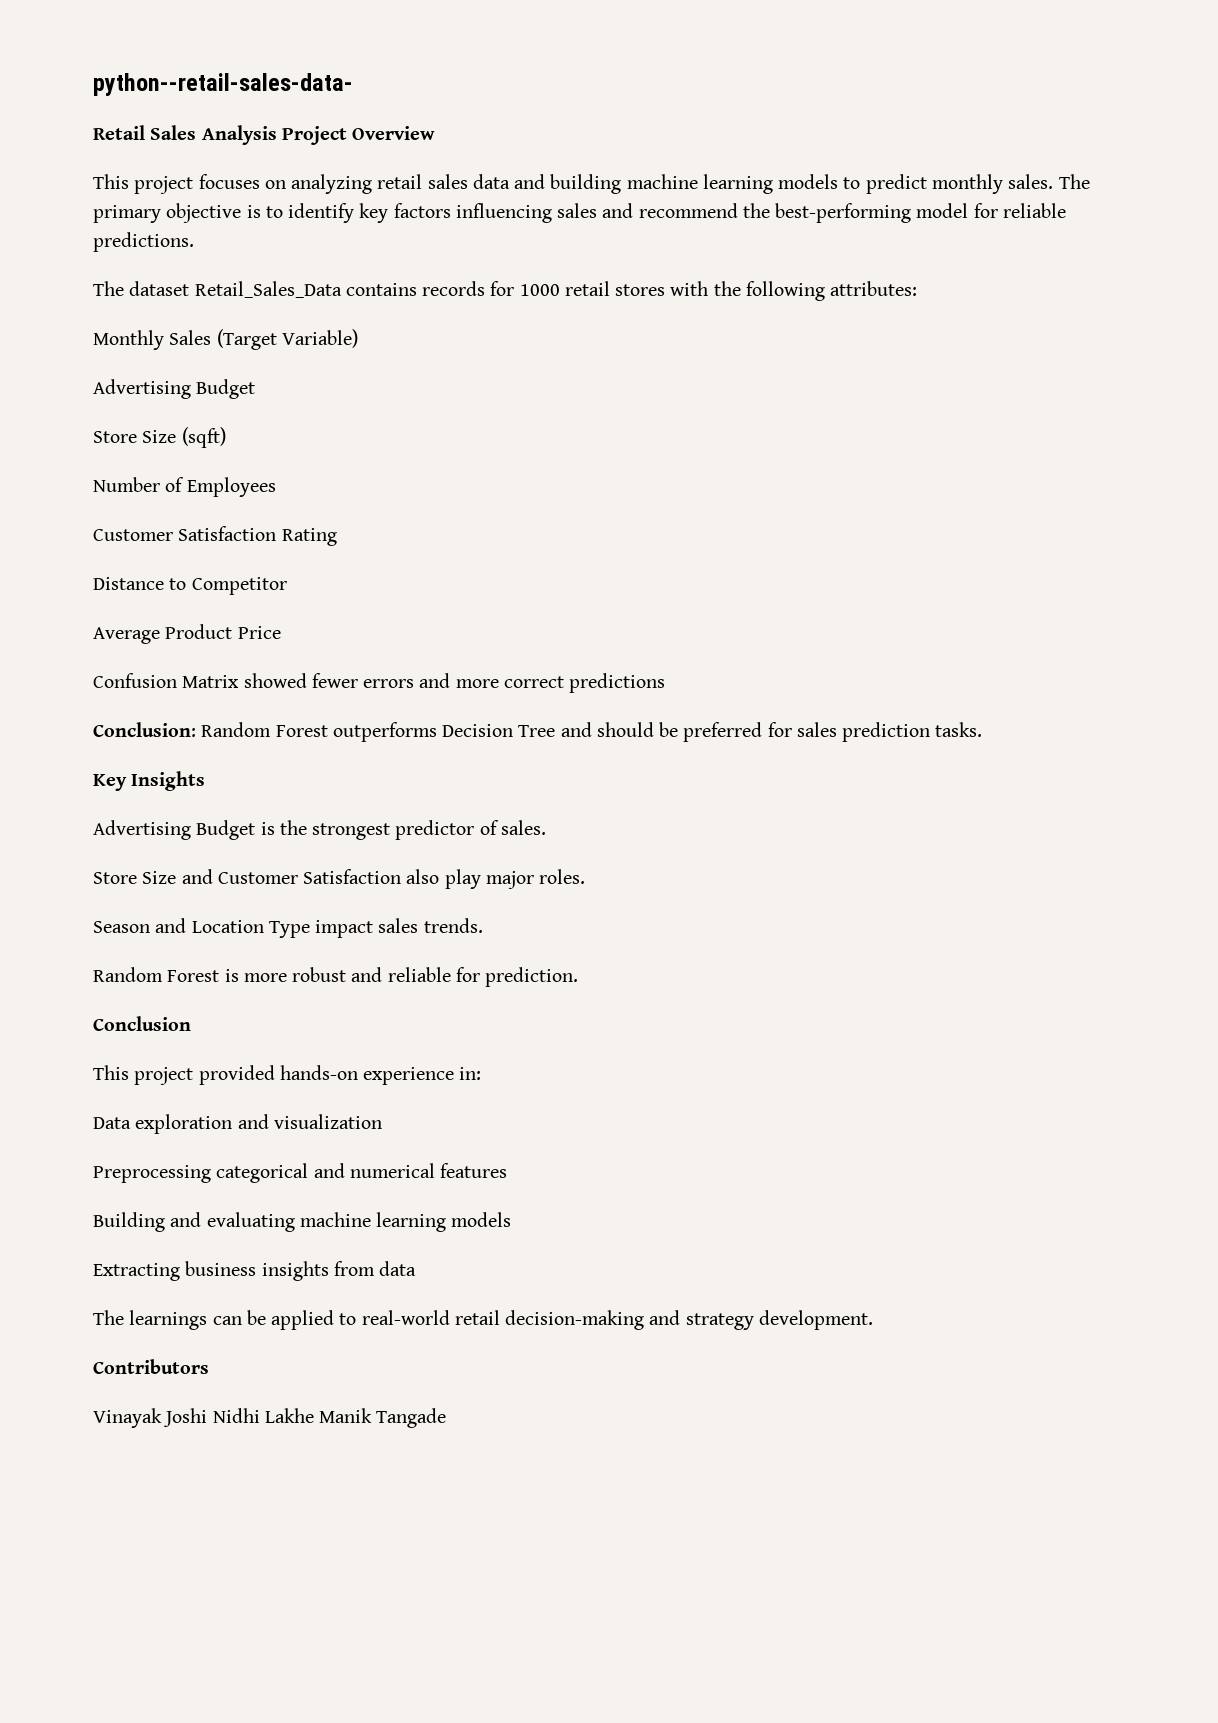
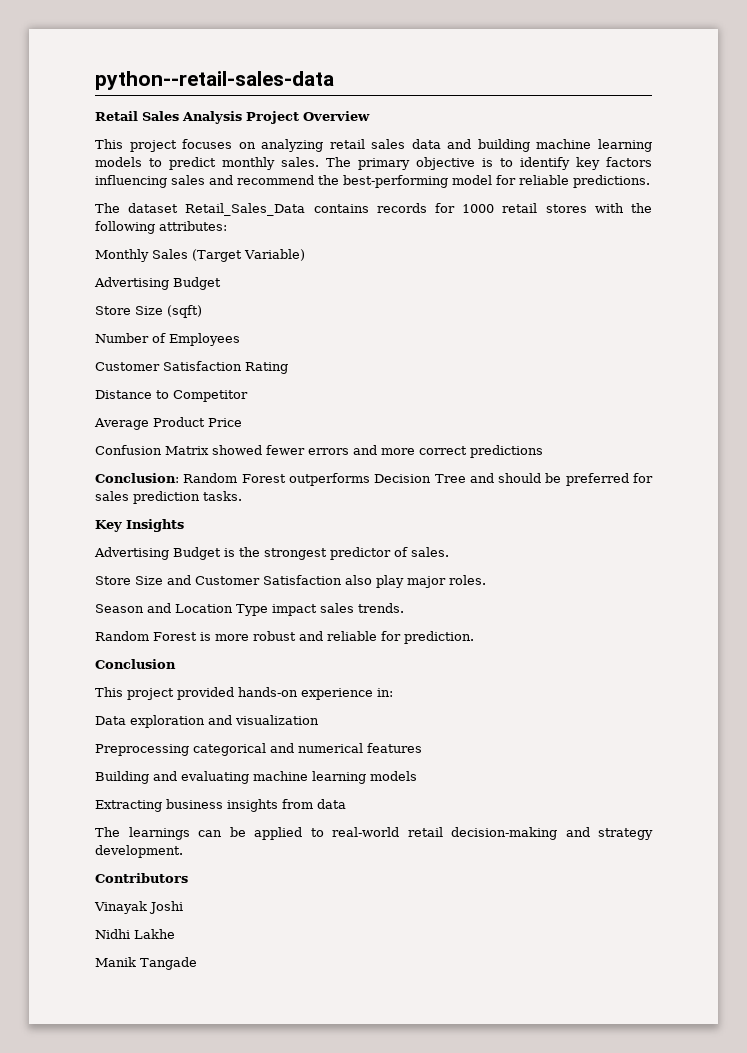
- python--retail-sales-data-
+ python--retail-sales-data
- Vinayak Joshi Nidhi Lakhe Manik Tangade
+ Vinayak Joshi
+ Nidhi Lakhe
+ Manik Tangade

